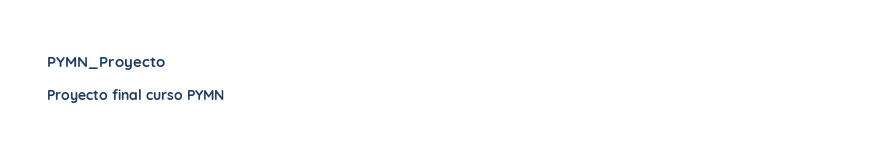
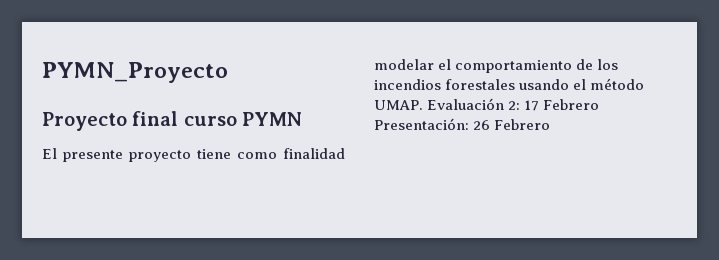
+ El presente proyecto tiene como finalidad modelar el comportamiento de los incendios forestales usando el método UMAP. Evaluación 2: 17 Febrero Presentación: 26 Febrero

